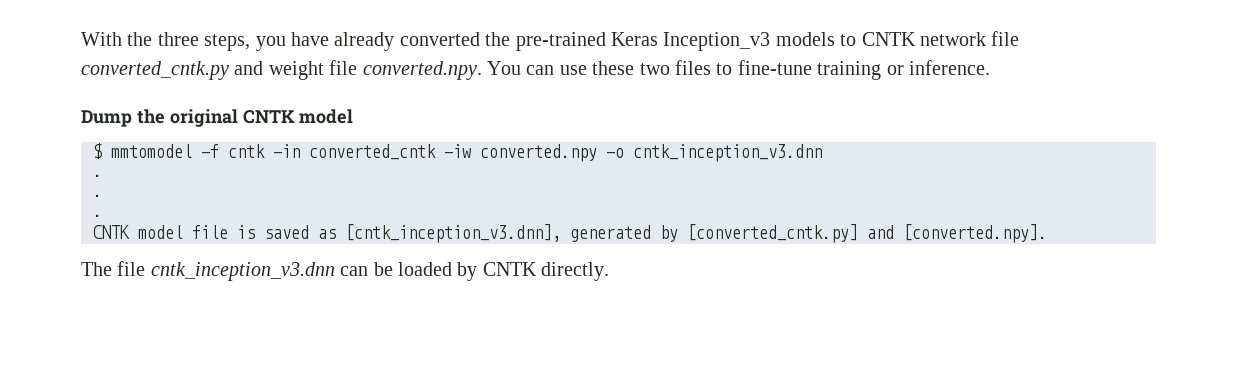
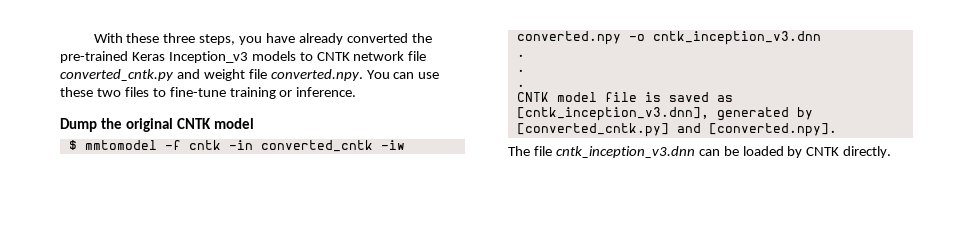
- With the three steps, you have already converted the pre-trained Keras Inception_v3 models to CNTK network file converted_cntk.py and weight file converted.npy. You can use these two files to fine-tune training or inference.
+ With these three steps, you have already converted the pre-trained Keras Inception_v3 models to CNTK network file converted_cntk.py and weight file converted.npy. You can use these two files to fine-tune training or inference.

